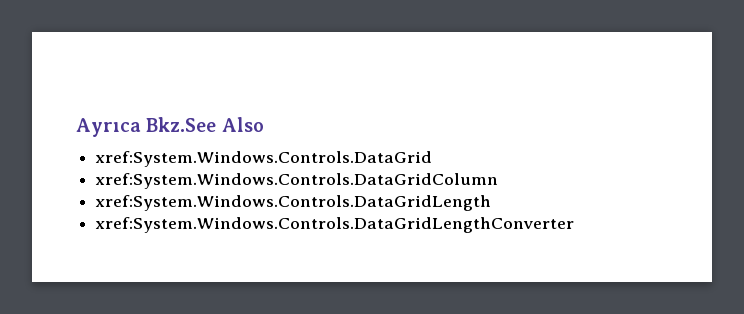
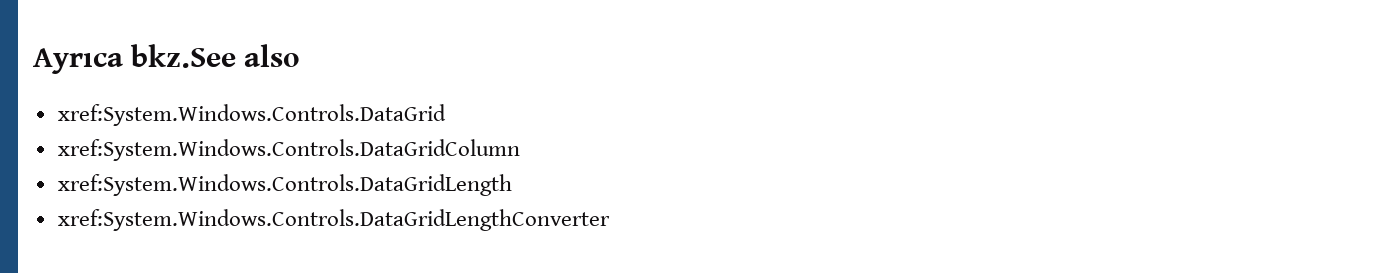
- Ayrıca Bkz.See Also
+ Ayrıca bkz.See also

